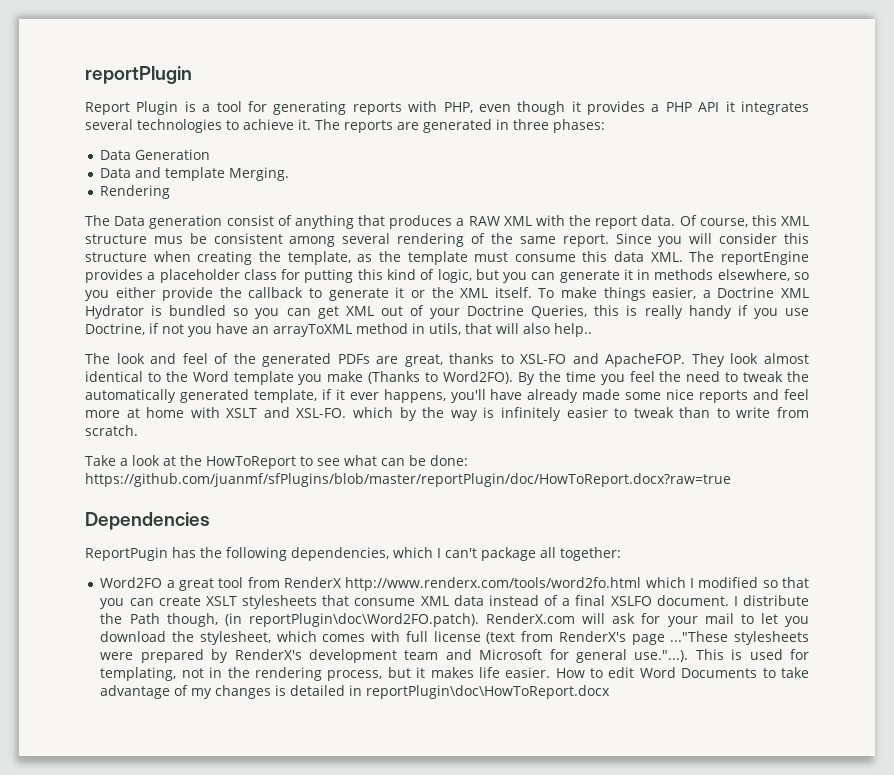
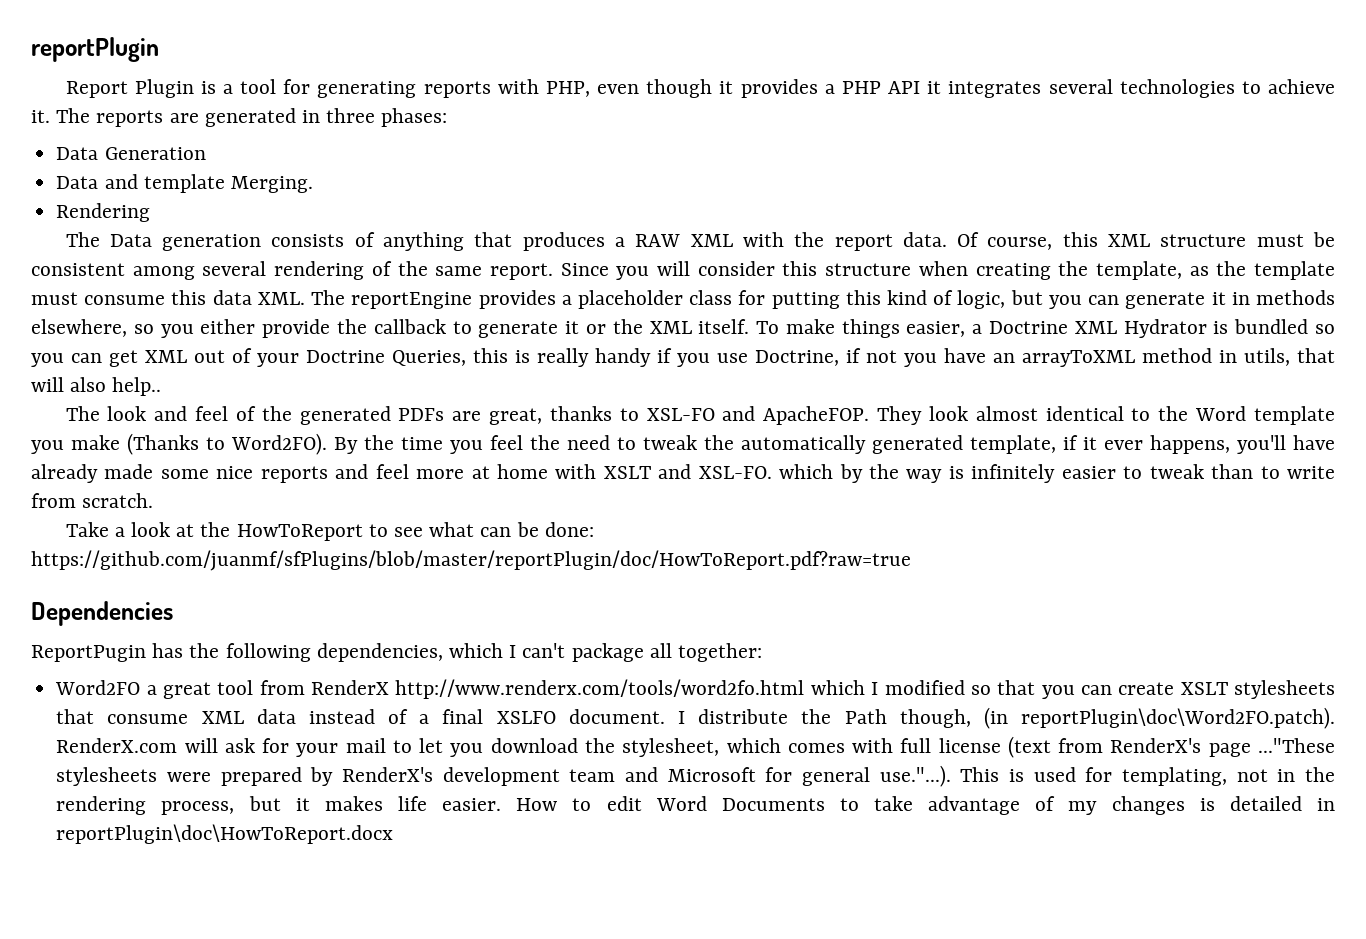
- The Data generation consist of anything that produces a RAW XML with the report data.
+ The Data generation consists of anything that produces a RAW XML with the report data.
- Of course, this XML structure mus be consistent among several rendering of the same report.
+ Of course, this XML structure must be consistent among several rendering of the same report.
- Take a look at the HowToReport to see what can be done: https://github.com/juanmf/sfPlugins/blob/master/reportPlugin/doc/HowToReport.docx?raw=true
+ Take a look at the HowToReport to see what can be done: https://github.com/juanmf/sfPlugins/blob/master/reportPlugin/doc/HowToReport.pdf?raw=true

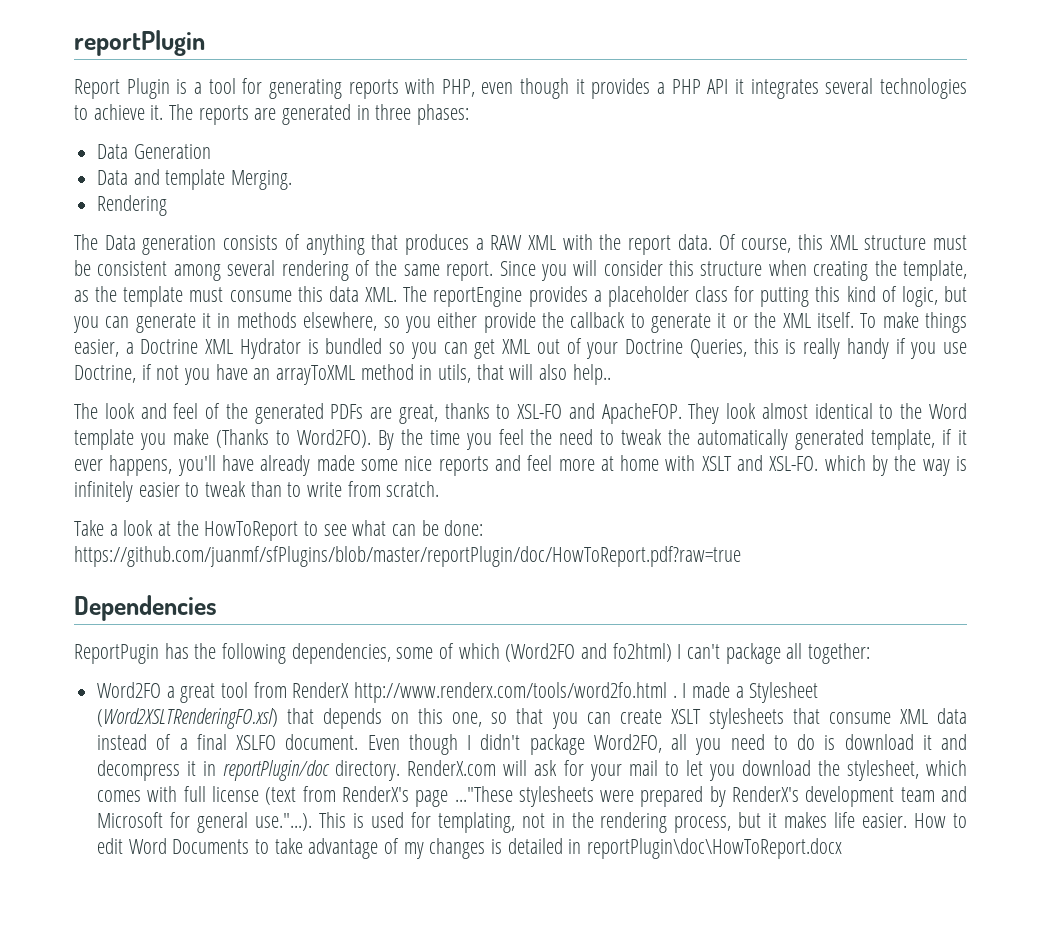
- ReportPugin has the following dependencies, which I can't package all together:
+ ReportPugin has the following dependencies, some of which (Word2FO and fo2html) I can't package all together:
- Word2FO a great tool from RenderX http://www.renderx.com/tools/word2fo.html which I modified so that you can create XSLT stylesheets that consume XML data instead of a final XSLFO document.
+ Word2FO a great tool from RenderX http://www.renderx.com/tools/word2fo.html . I made a Stylesheet (Word2XSLTRenderingFO.xsl) that depends on this one, so that you can create XSLT stylesheets that consume XML data instead of a final XSLFO document.
- I distribute the Path though, (in reportPlugin\doc\Word2FO.patch). RenderX.com will ask for your mail to let you download the stylesheet, which comes with full license (text from RenderX's page ..."These stylesheets were prepared by RenderX's development team and Microsoft for general use."...). This is used for templating, not in the rendering process, but it makes life easier.
+ Even though I didn't package Word2FO, all you need to do is download it and decompress it in reportPlugin/doc directory. RenderX.com will ask for your mail to let you download the stylesheet, which comes with full license (text from RenderX's page ..."These stylesheets were prepared by RenderX's development team and Microsoft for general use."...). This is used for templating, not in the rendering process, but it makes life easier.

